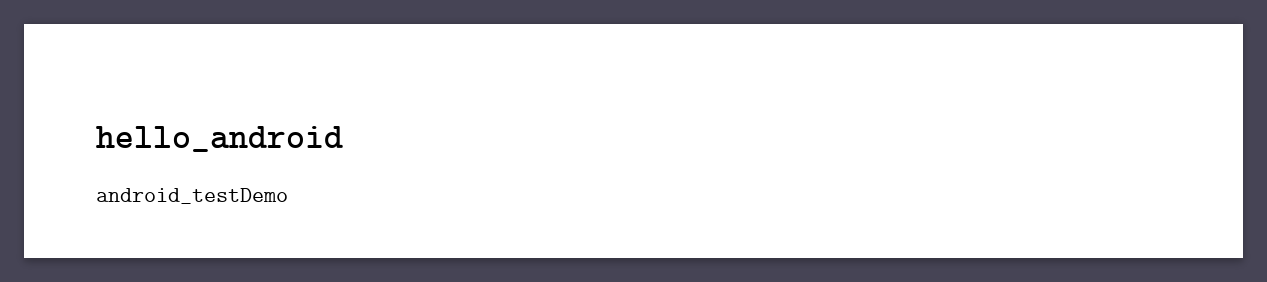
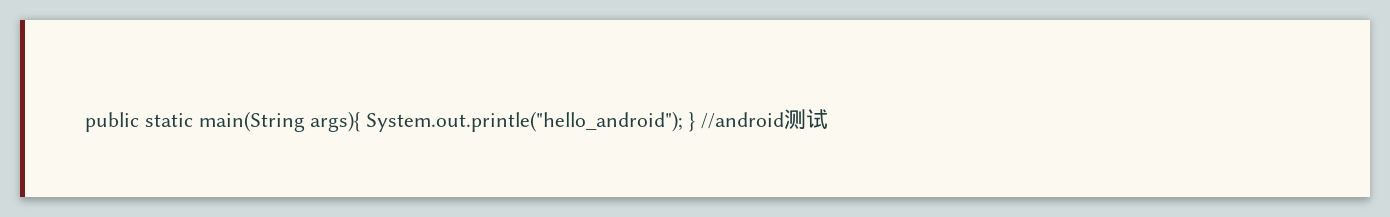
- hello_android
- android_testDemo
+ public static main(String args){ System.out.printle("hello_android"); } //android测试

